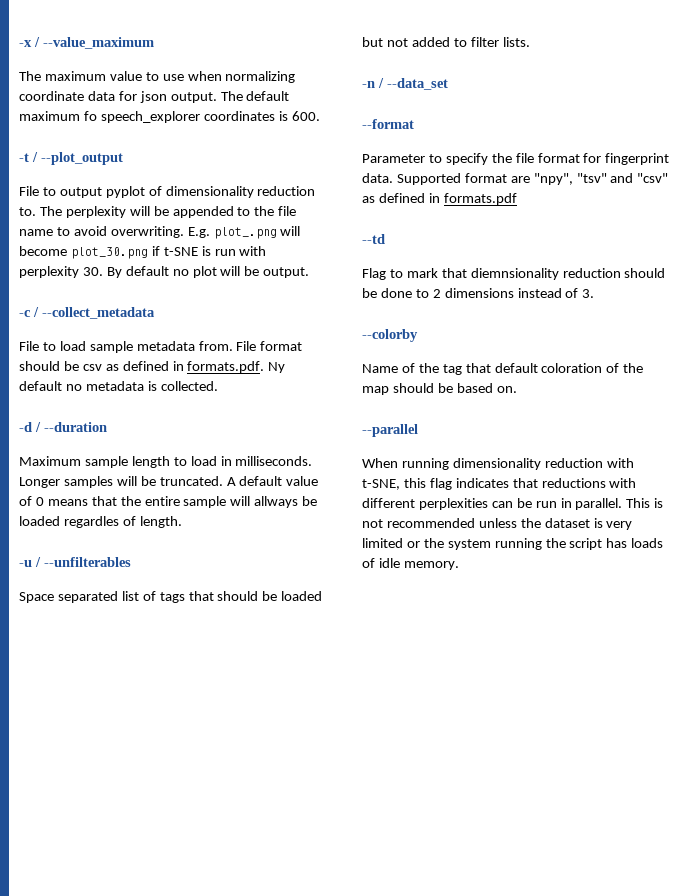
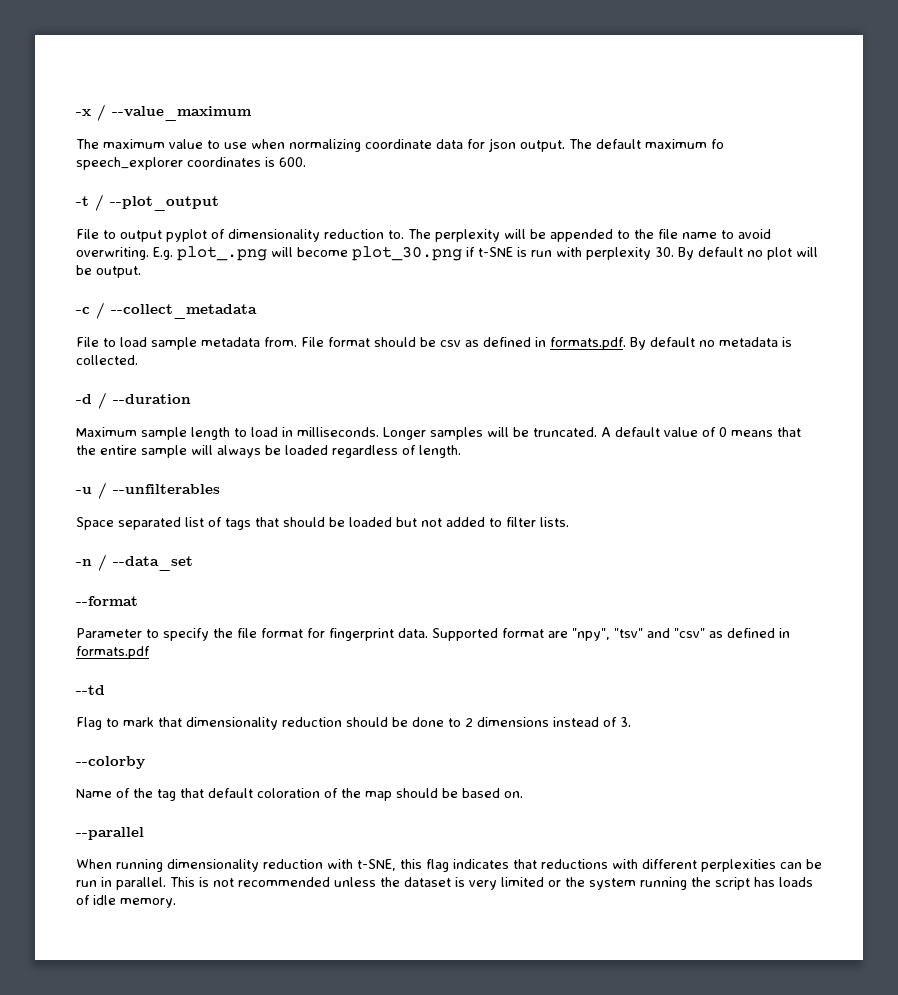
- File format should be csv as defined in formats.pdf. Ny default no metadata is collected.
+ File format should be csv as defined in formats.pdf. By default no metadata is collected.
- A default value of 0 means that the entire sample will allways be loaded regardles of length.
+ A default value of 0 means that the entire sample will always be loaded regardless of length.
- Flag to mark that diemnsionality reduction should be done to 2 dimensions instead of 3.
+ Flag to mark that dimensionality reduction should be done to 2 dimensions instead of 3.

